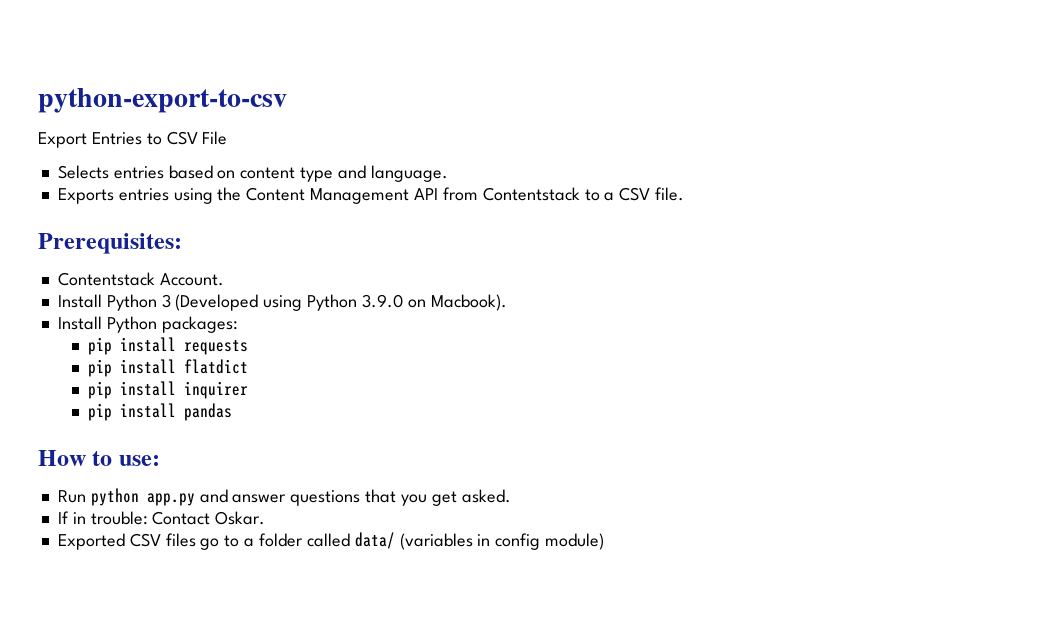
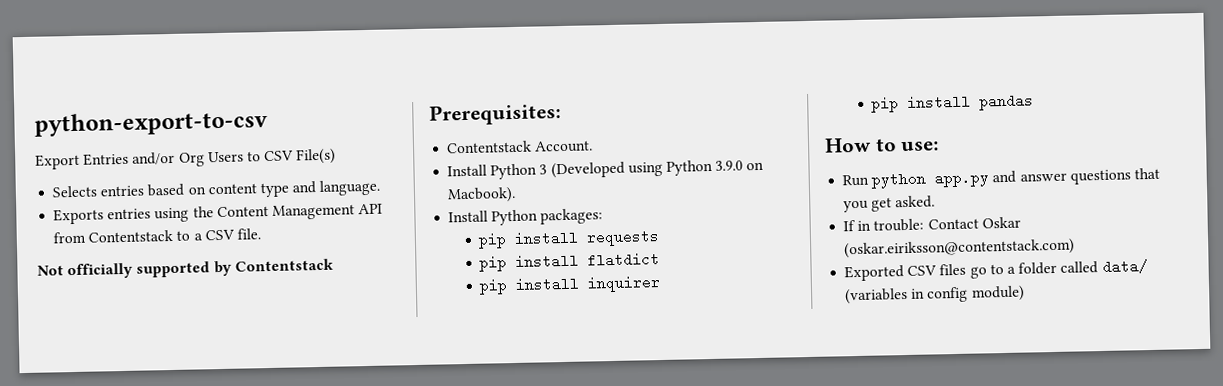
- Export Entries to CSV File
+ Export Entries and/or Org Users to CSV File(s)
+ Not officially supported by Contentstack
- If in trouble: Contact Oskar.
+ If in trouble: Contact Oskar (oskar.eiriksson@contentstack.com)

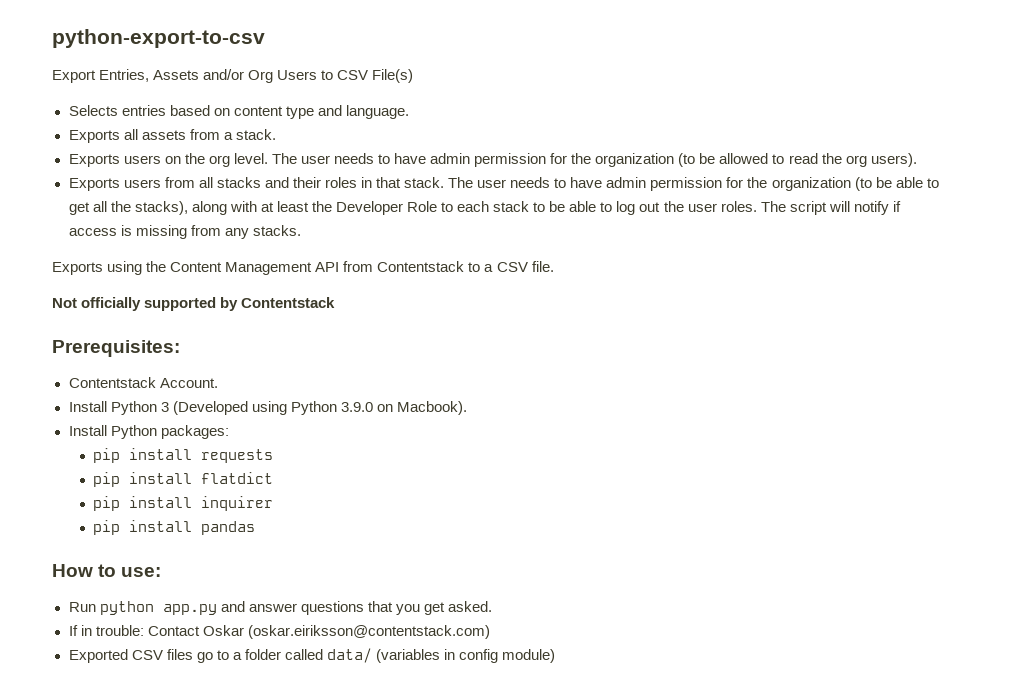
- Export Entries and/or Org Users to CSV File(s)
+ Export Entries, Assets and/or Org Users to CSV File(s)
- Exports entries using the Content Management API from Contentstack to a CSV file.
+ Exports all assets from a stack.
+ Exports users on the org level. The user needs to have admin permission for the organization (to be allowed to read the org users).
+ Exports users from all stacks and their roles in that stack. The user needs to have admin permission for the organization (to be able to get all the stacks), along with at least the Developer Role to each stack to be able to log out the user roles. The script will notify if access is missing from any stacks.
+ Exports using the Content Management API from Contentstack to a CSV file.

